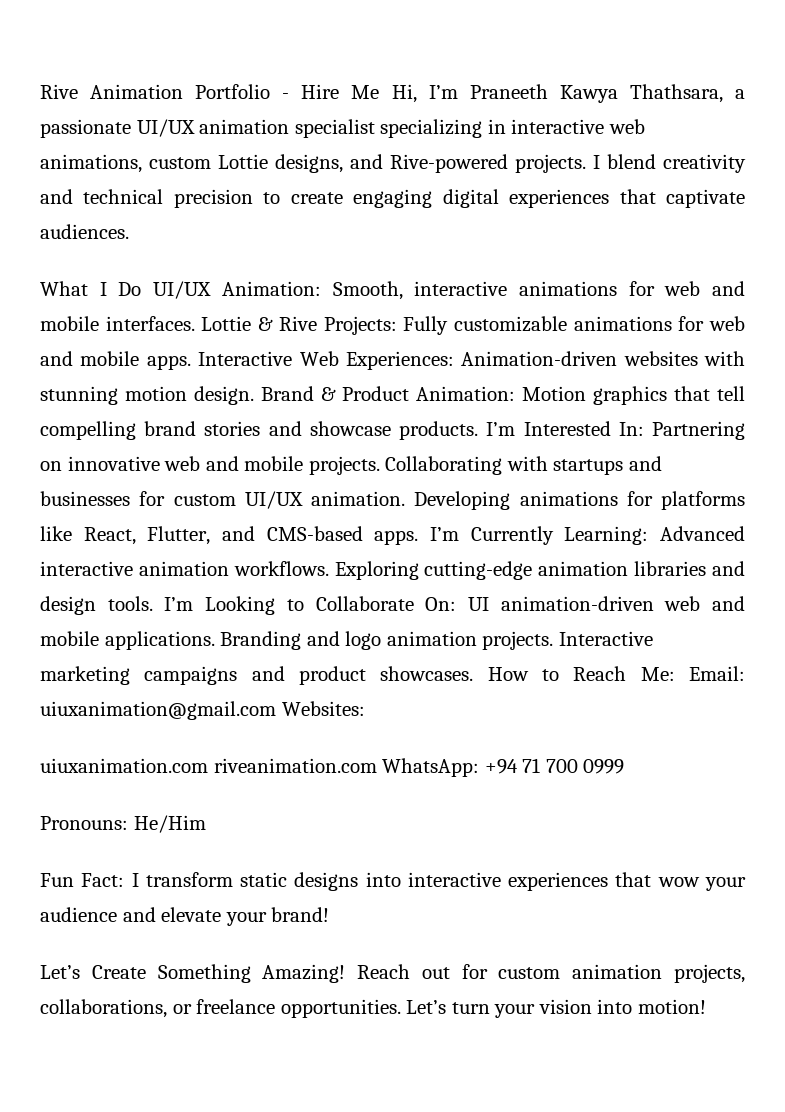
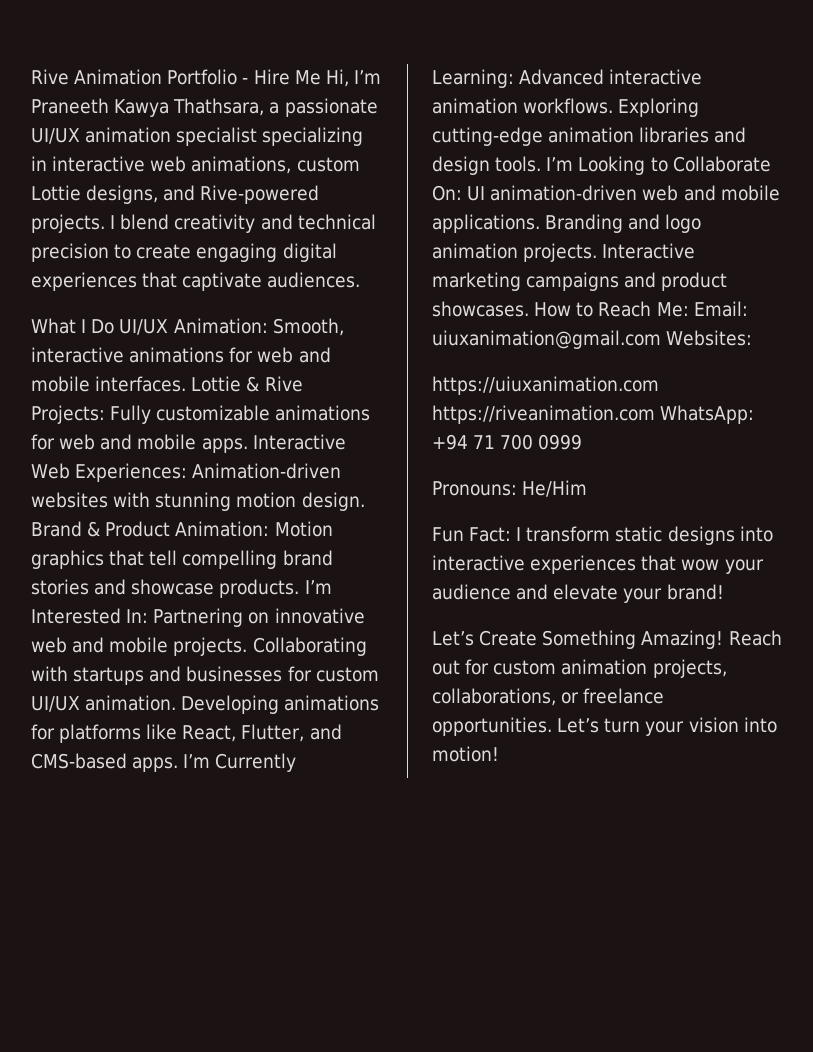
- uiuxanimation.com riveanimation.com WhatsApp: +94 71 700 0999
+ https://uiuxanimation.com https://riveanimation.com WhatsApp: +94 71 700 0999

